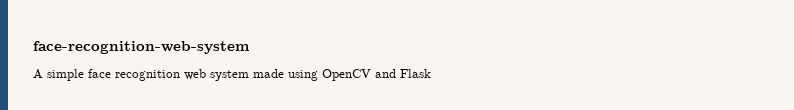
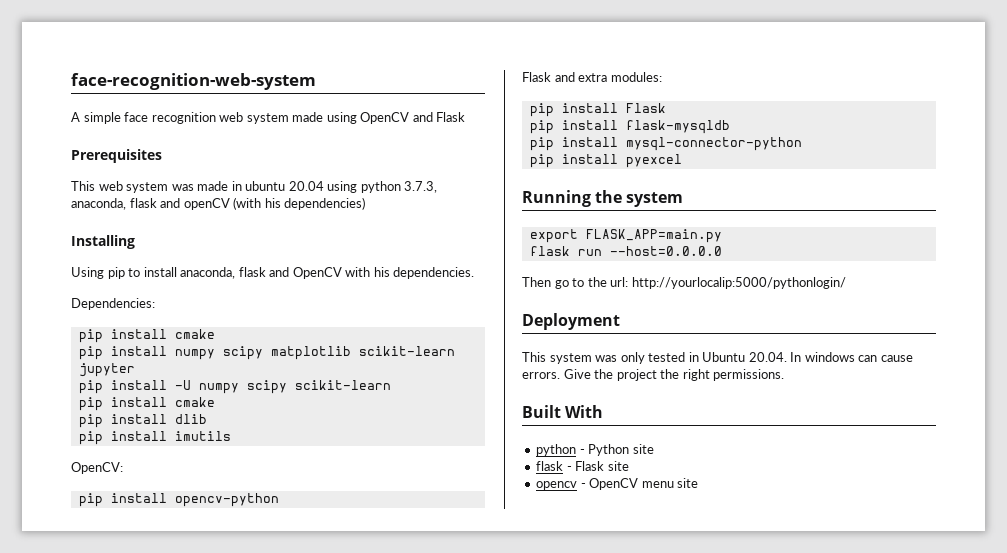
+ Prerequisites
+ This web system was made in ubuntu 20.04 using python 3.7.3, anaconda, flask and openCV (with his dependencies)
+ Installing
+ Using pip to install anaconda, flask and OpenCV with his dependencies.
+ Dependencies:
+ pip install cmake
+ pip install numpy scipy matplotlib scikit-learn jupyter
+ pip install -U numpy scipy scikit-learn
+ pip install cmake
+ pip install dlib
+ pip install imutils
+ OpenCV:
+ pip install opencv-python
+ Flask and extra modules:
+ pip install Flask
+ pip install flask-mysqldb
+ pip install mysql-connector-python
+ pip install pyexcel
+ Running the system
+ export FLASK_APP=main.py
+ flask run --host=0.0.0.0
+ Then go to the url: http://yourlocalip:5000/pythonlogin/
+ Deployment
+ This system was only tested in Ubuntu 20.04. In windows can cause errors. Give the project the right permissions.
+ Built With
+ python - Python site
+ flask - Flask site
+ opencv - OpenCV menu site

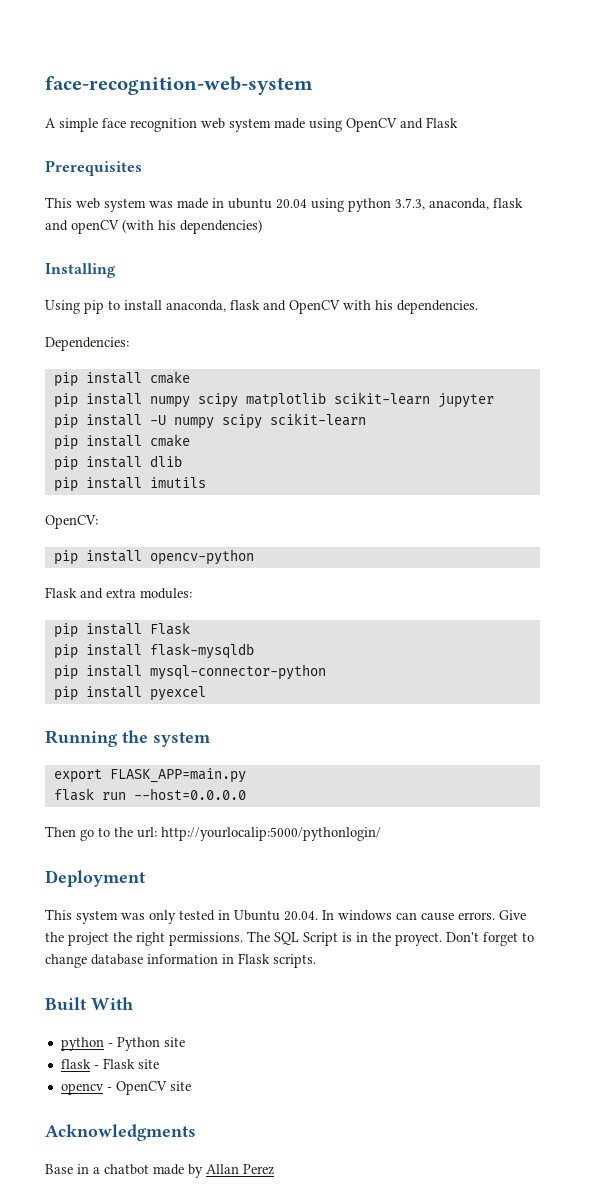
+ The SQL Script is in the proyect. Don't forget to change database information in Flask scripts.
- opencv - OpenCV menu site
+ opencv - OpenCV site
+ Acknowledgments
+ Base in a chatbot made by Allan Perez

